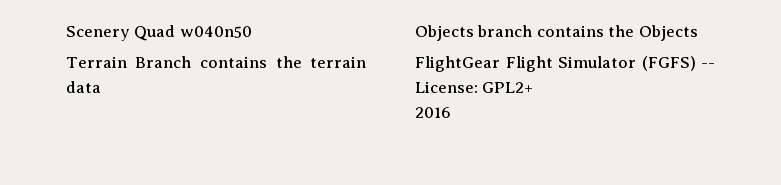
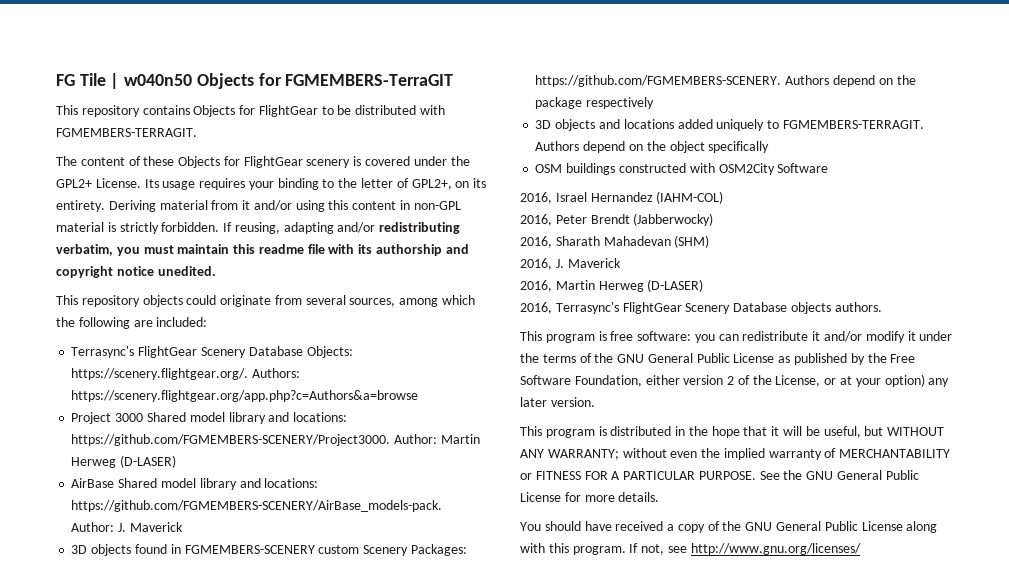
- Scenery Quad w040n50
- Terrain Branch contains the terrain data
- Objects branch contains the Objects
- FlightGear Flight Simulator (FGFS) -- License: GPL2+
- 2016
+ FG Tile | w040n50 Objects for FGMEMBERS-TerraGIT
+ This repository contains Objects for FlightGear to be distributed with FGMEMBERS-TERRAGIT.
+ The content of these Objects for FlightGear scenery is covered under the GPL2+ License. Its usage requires your binding to the letter of GPL2+, on its entirety. Deriving material from it and/or using this content in non-GPL material is strictly forbidden. If reusing, adapting and/or redistributing verbatim, you must maintain this readme file with its authorship and copyright notice unedited.
+ This repository objects could originate from several sources, among which the following are included:
+ Terrasync's FlightGear Scenery Database Objects: https://scenery.flightgear.org/. Authors: https://scenery.flightgear.org/app.php?c=Authors&a=browse
+ Project 3000 Shared model library and locations: https://github.com/FGMEMBERS-SCENERY/Project3000. Author: Martin Herweg (D-LASER)
+ AirBase Shared model library and locations: https://github.com/FGMEMBERS-SCENERY/AirBase_models-pack. Author: J. Maverick
+ 3D objects found in FGMEMBERS-SCENERY custom Scenery Packages: https://github.com/FGMEMBERS-SCENERY. Authors depend on the package respectively
+ 3D objects and locations added uniquely to FGMEMBERS-TERRAGIT. Authors depend on the object specifically
+ OSM buildings constructed with OSM2City Software
+ 2016, Israel Hernandez (IAHM-COL)
+ 2016, Peter Brendt (Jabberwocky)
+ 2016, Sharath Mahadevan (SHM)
+ 2016, J. Maverick
+ 2016, Martin Herweg (D-LASER)
+ 2016, Terrasync's FlightGear Scenery Database objects authors.
+ This program is free software: you can redistribute it and/or modify it under the terms of the GNU General Public License as published by the Free Software Foundation, either version 2 of the License, or at your option) any later version.
+ This program is distributed in the hope that it will be useful, but WITHOUT ANY WARRANTY; without even the implied warranty of MERCHANTABILITY or FITNESS FOR A PARTICULAR PURPOSE. See the GNU General Public License for more details.
+ You should have received a copy of the GNU General Public License along with this program. If not, see http://www.gnu.org/licenses/

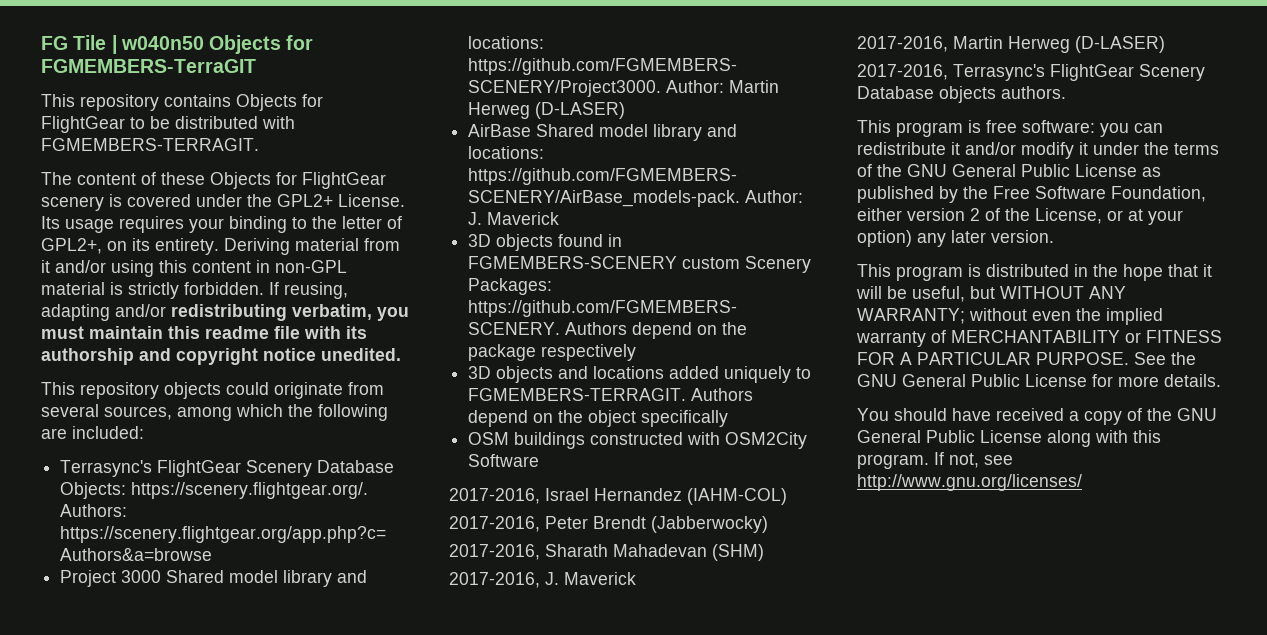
- 2016, Israel Hernandez (IAHM-COL)
+ 2017-2016, Israel Hernandez (IAHM-COL)
- 2016, Peter Brendt (Jabberwocky)
+ 2017-2016, Peter Brendt (Jabberwocky)
- 2016, Sharath Mahadevan (SHM)
+ 2017-2016, Sharath Mahadevan (SHM)
- 2016, J. Maverick
- 2016, Martin Herweg (D-LASER)
- 2016, Terrasync's FlightGear Scenery Database objects authors.
+ 2017-2016, J. Maverick
+ 2017-2016, Martin Herweg (D-LASER)
+ 2017-2016, Terrasync's FlightGear Scenery Database objects authors.

